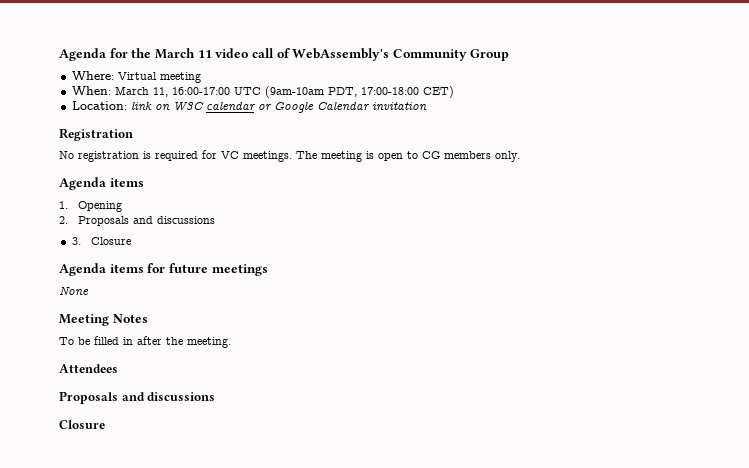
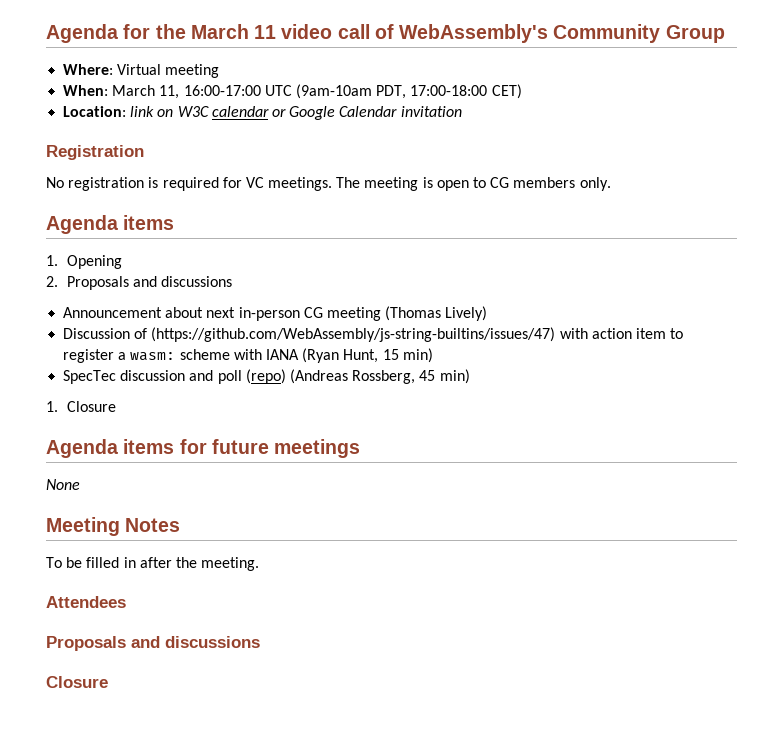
- 3. Closure
+ Announcement about next in-person CG meeting (Thomas Lively)
+ Discussion of (https://github.com/WebAssembly/js-string-builtins/issues/47) with action item to register a wasm: scheme with IANA (Ryan Hunt, 15 min)
+ SpecTec discussion and poll (repo) (Andreas Rossberg, 45 min)
+ 1. Closure

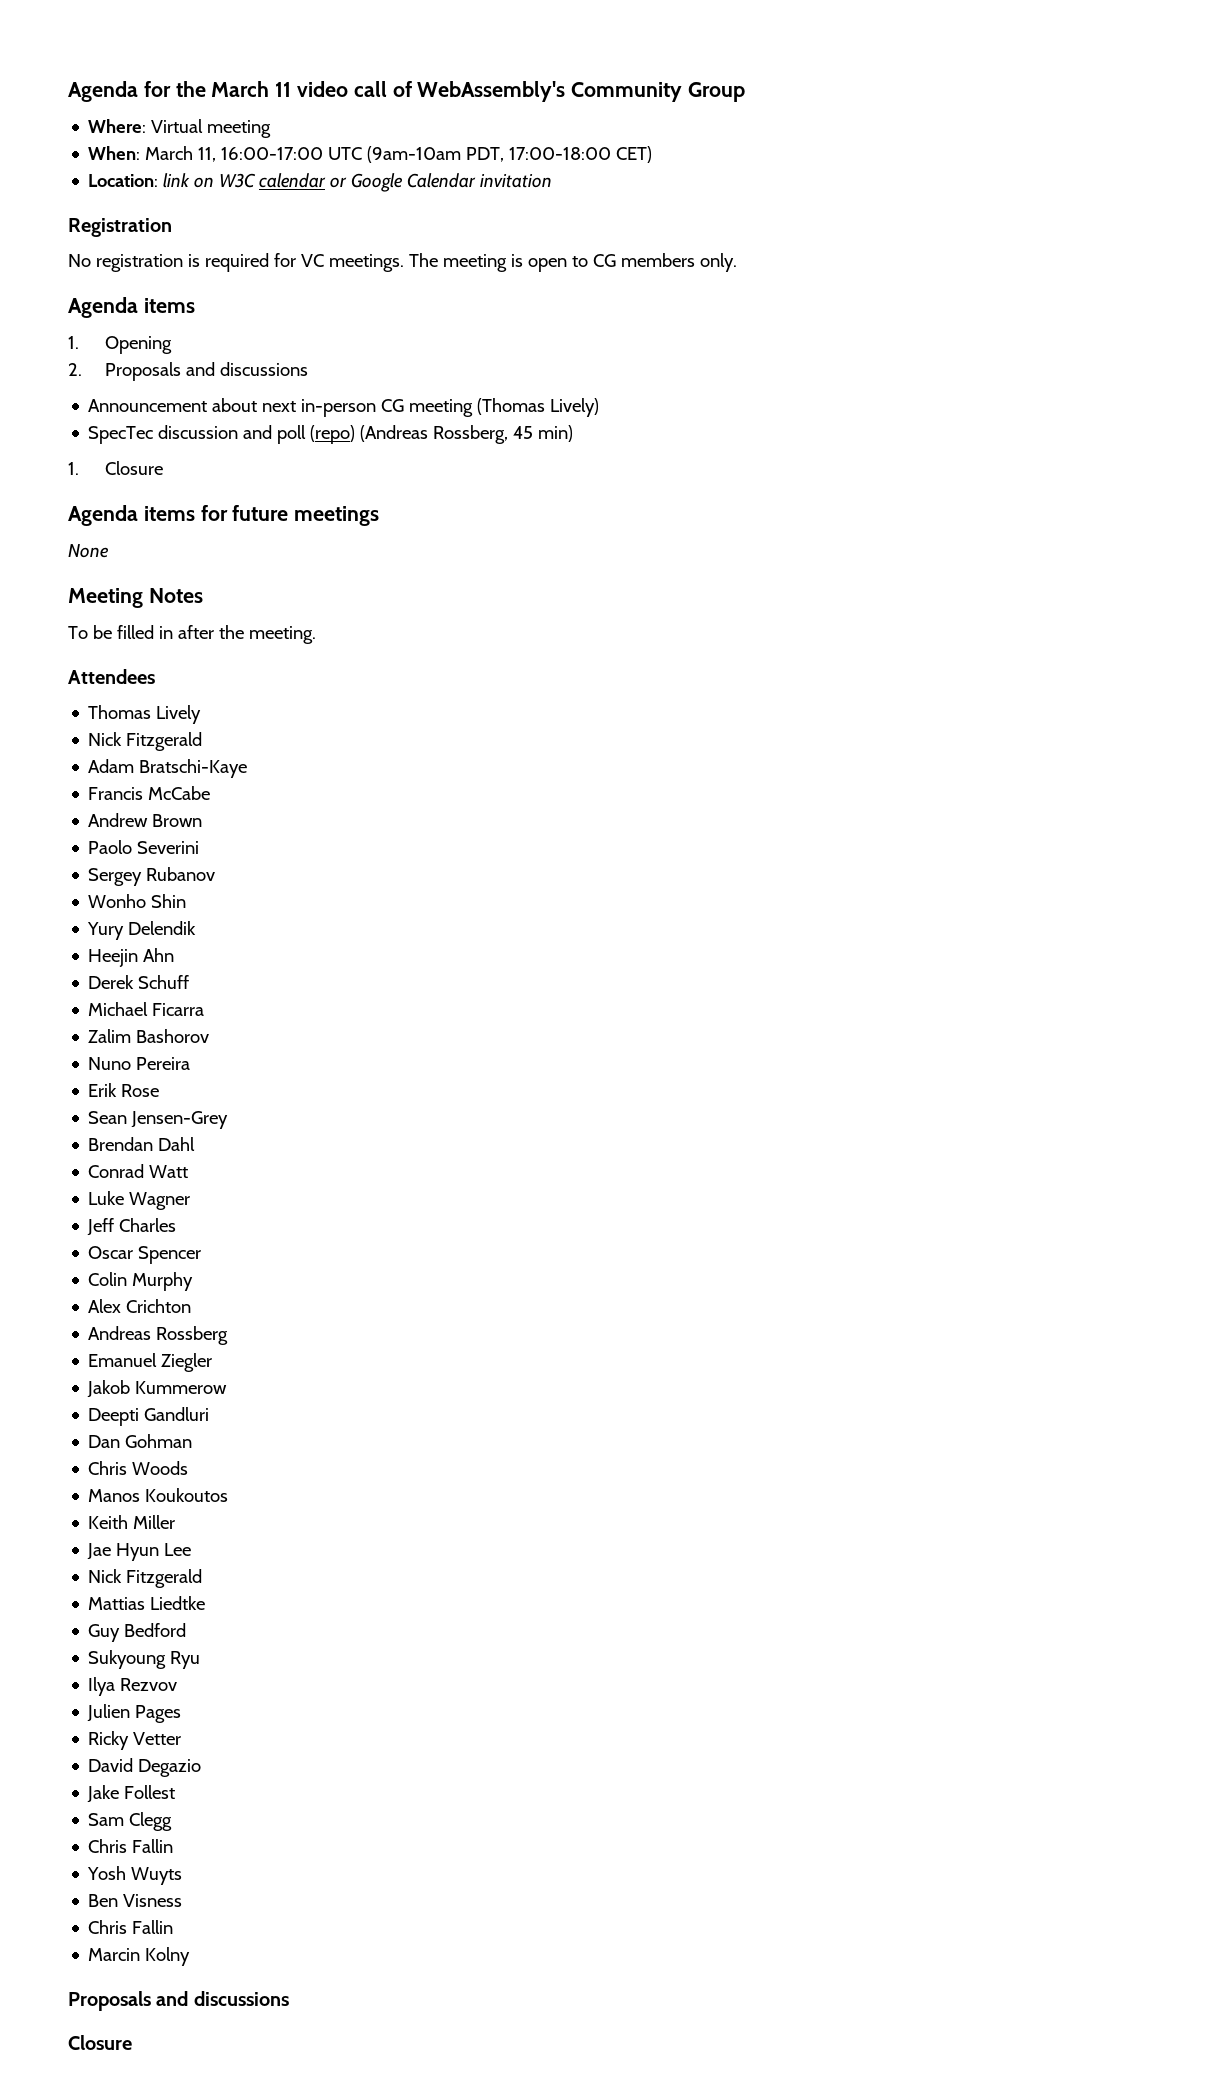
- Discussion of (https://github.com/WebAssembly/js-string-builtins/issues/47) with action item to register a wasm: scheme with IANA (Ryan Hunt, 15 min)
+ Thomas Lively
+ Nick Fitzgerald
+ Adam Bratschi-Kaye
+ Francis McCabe
+ Andrew Brown
+ Paolo Severini
+ Sergey Rubanov
+ Wonho Shin
+ Yury Delendik
+ Heejin Ahn
+ Derek Schuff
+ Michael Ficarra
+ Zalim Bashorov
+ Nuno Pereira
+ Erik Rose
+ Sean Jensen-Grey
+ Brendan Dahl
+ Conrad Watt
+ Luke Wagner
+ Jeff Charles
+ Oscar Spencer
+ Colin Murphy
+ Alex Crichton
+ Andreas Rossberg
+ Emanuel Ziegler
+ Jakob Kummerow
+ Deepti Gandluri
+ Dan Gohman
+ Chris Woods
+ Manos Koukoutos
+ Keith Miller
+ Jae Hyun Lee
+ Nick Fitzgerald
+ Mattias Liedtke
+ Guy Bedford
+ Sukyoung Ryu
+ Ilya Rezvov
+ Julien Pages
+ Ricky Vetter
+ David Degazio
+ Jake Follest
+ Sam Clegg
+ Chris Fallin
+ Yosh Wuyts
+ Ben Visness
+ Chris Fallin
+ Marcin Kolny

